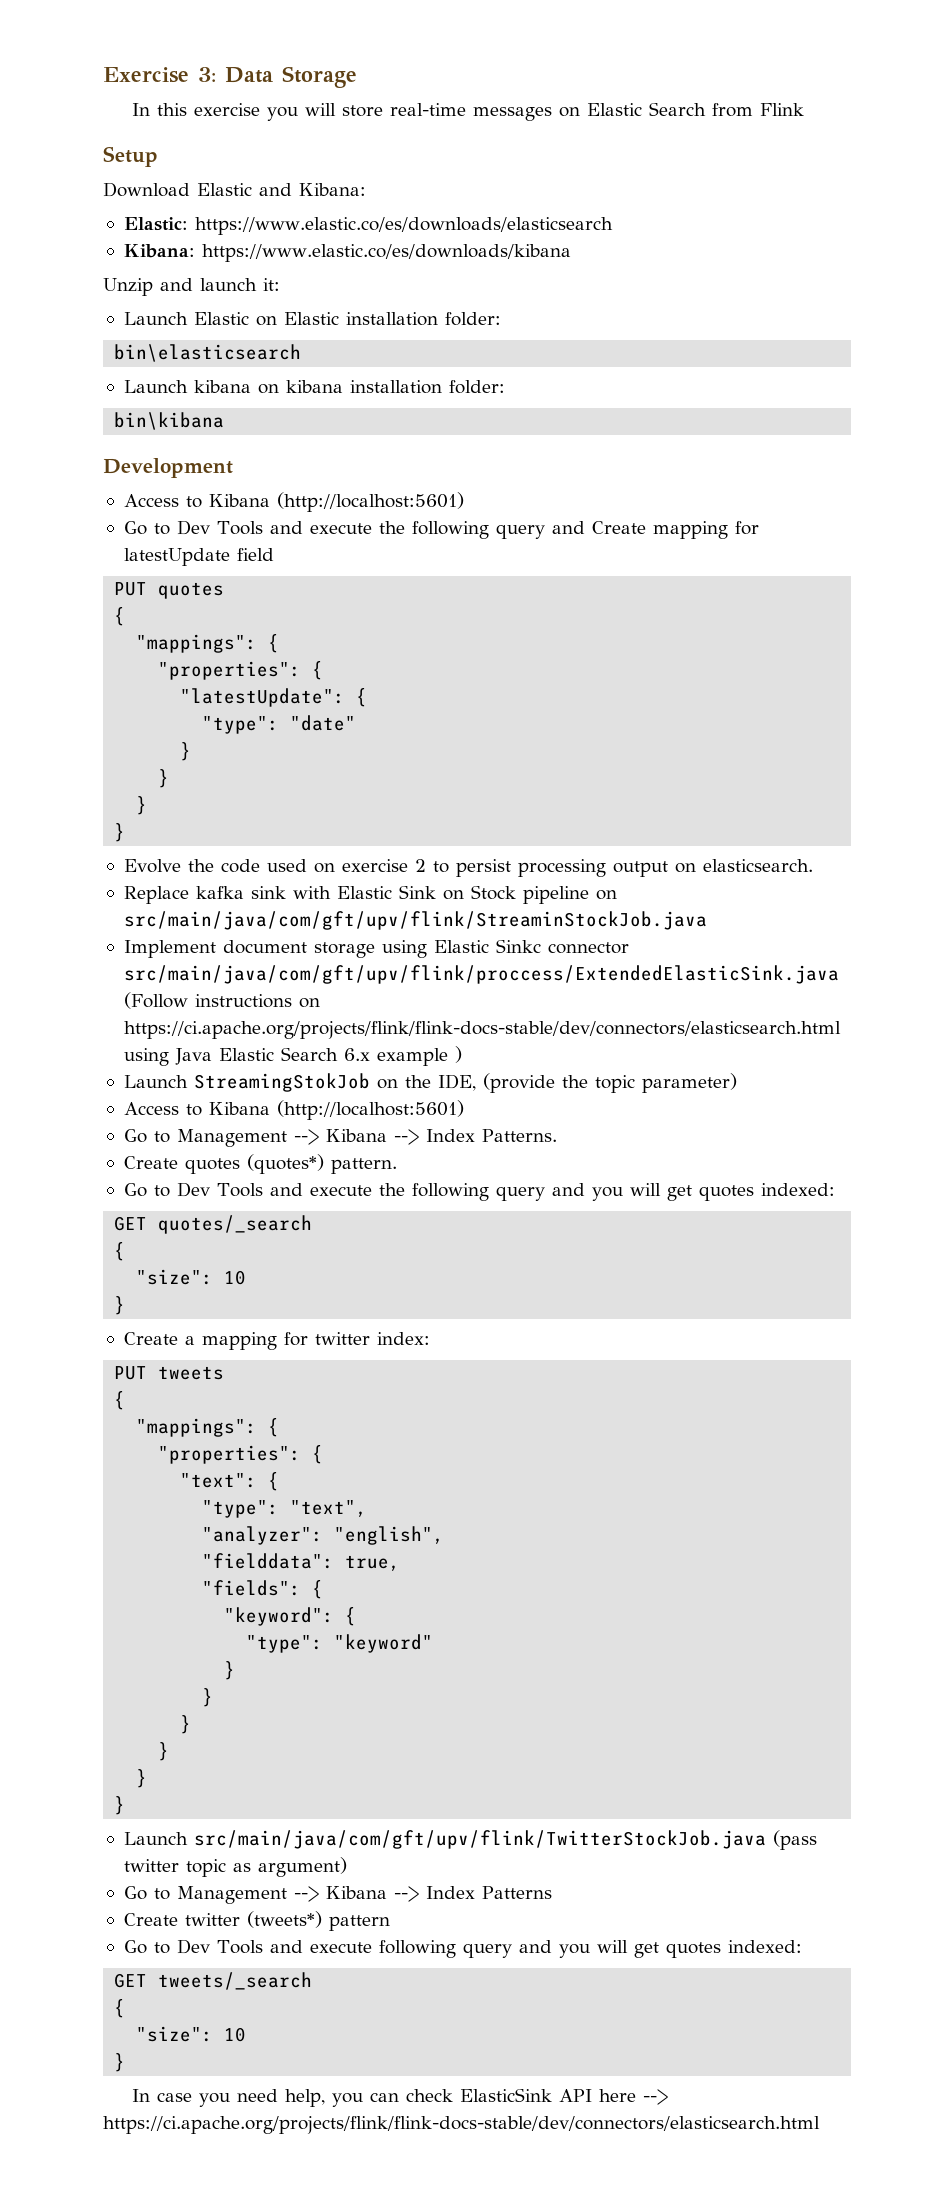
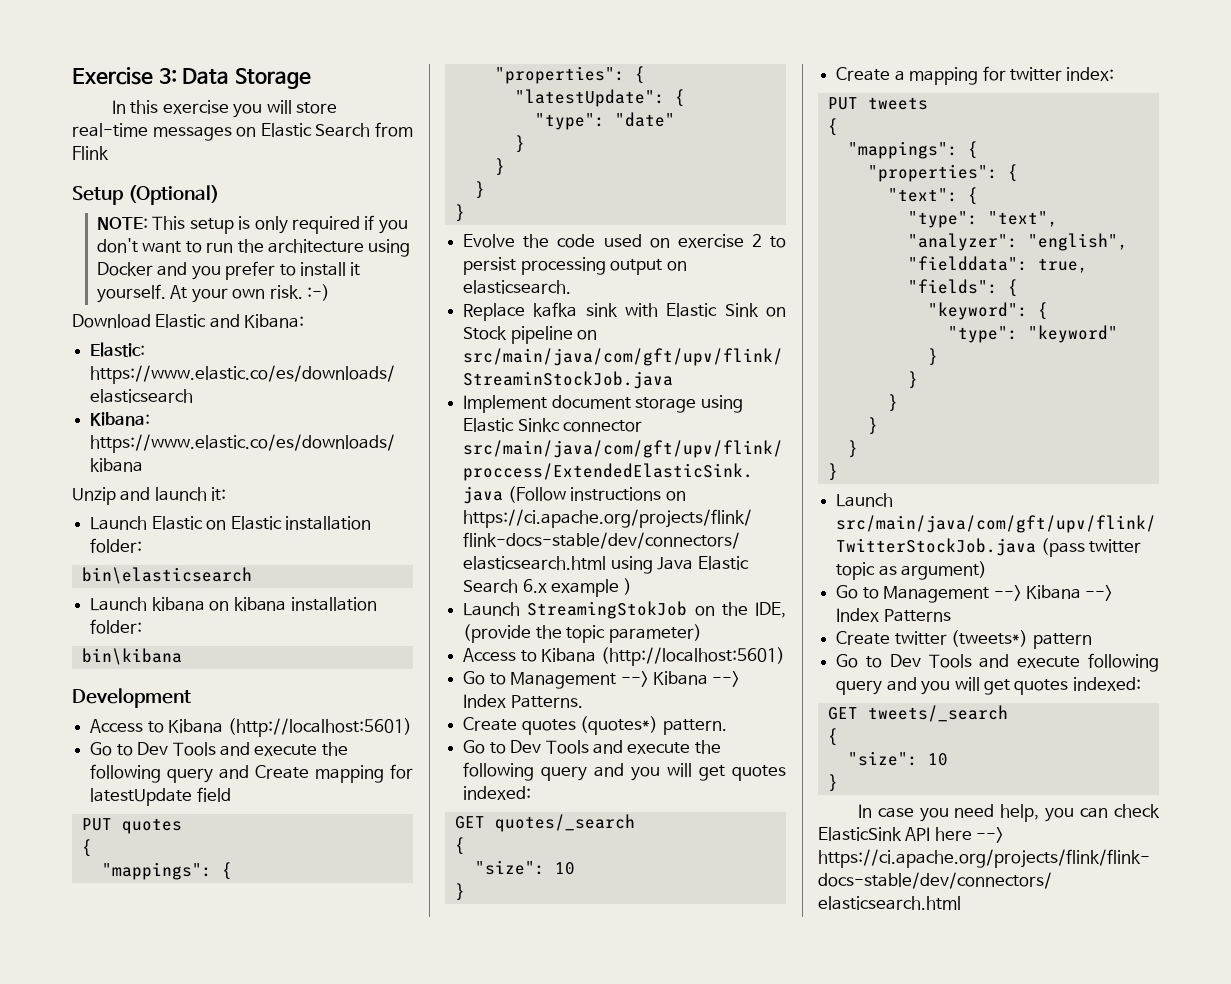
- Setup
+ Setup (Optional)
+ NOTE: This setup is only required if you don't want to run the architecture using Docker and you prefer to install it yourself. At your own risk. :-)

